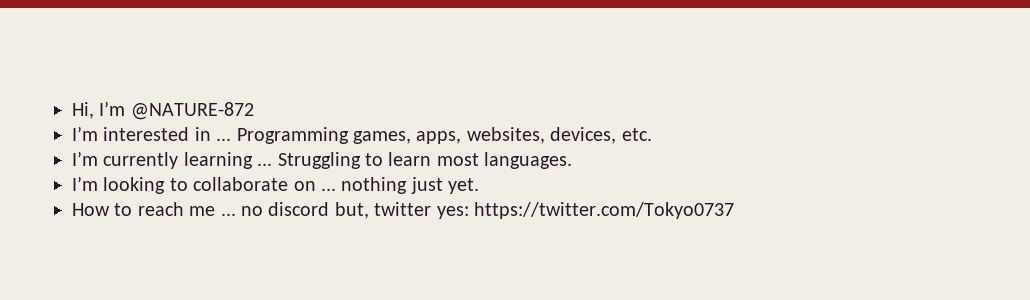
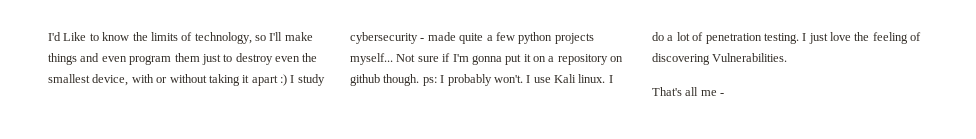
- Hi, I’m @NATURE-872
- I’m interested in ... Programming games, apps, websites, devices, etc.
- I’m currently learning ... Struggling to learn most languages.
- I’m looking to collaborate on ... nothing just yet.
- How to reach me ... no discord but, twitter yes: https://twitter.com/Tokyo0737
+ I'd Like to know the limits of technology, so I'll make things and even program them just to destroy even the smallest device, with or without taking it apart :) I study cybersecurity - made quite a few python projects myself... Not sure if I'm gonna put it on a repository on github though. ps: I probably won't. I use Kali linux. I do a lot of penetration testing. I just love the feeling of discovering Vulnerabilities.
+ That's all me -

